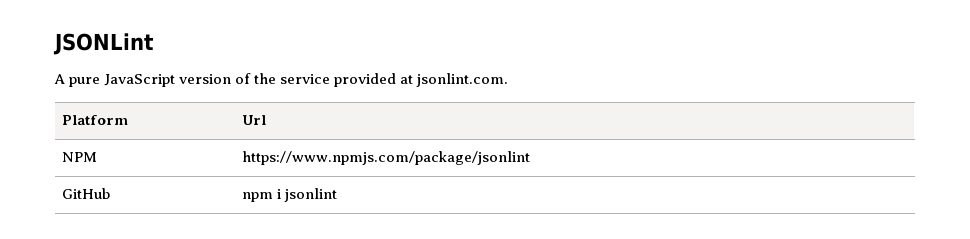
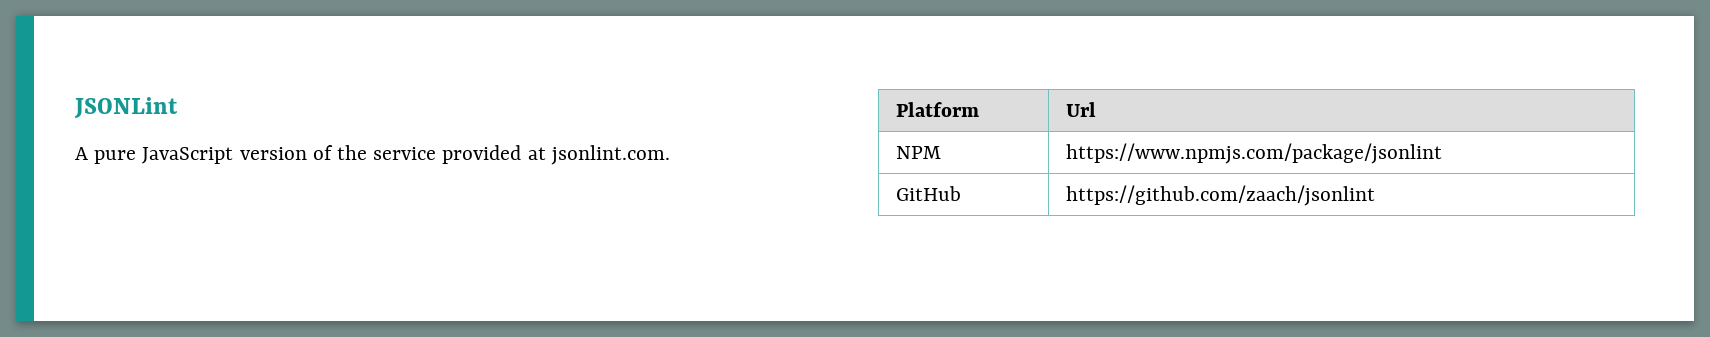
- GitHub | npm i jsonlint
+ GitHub | https://github.com/zaach/jsonlint

